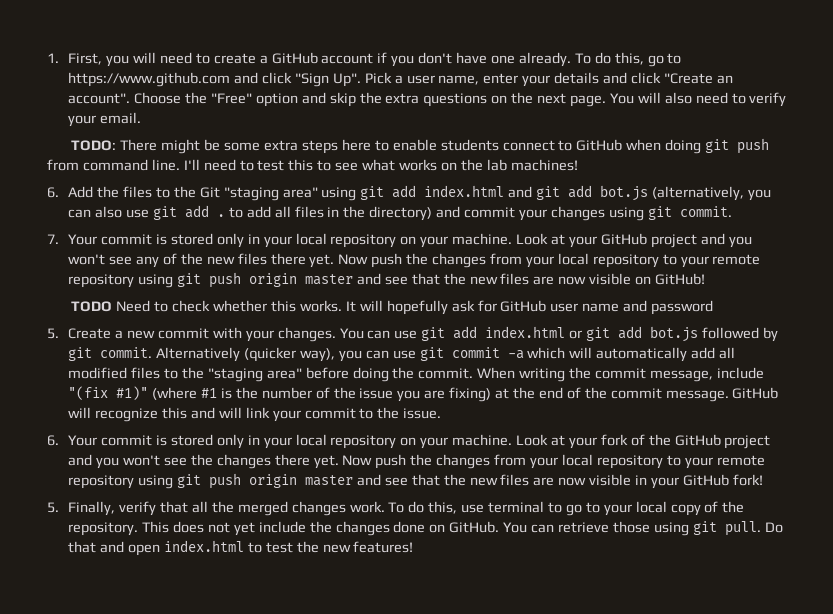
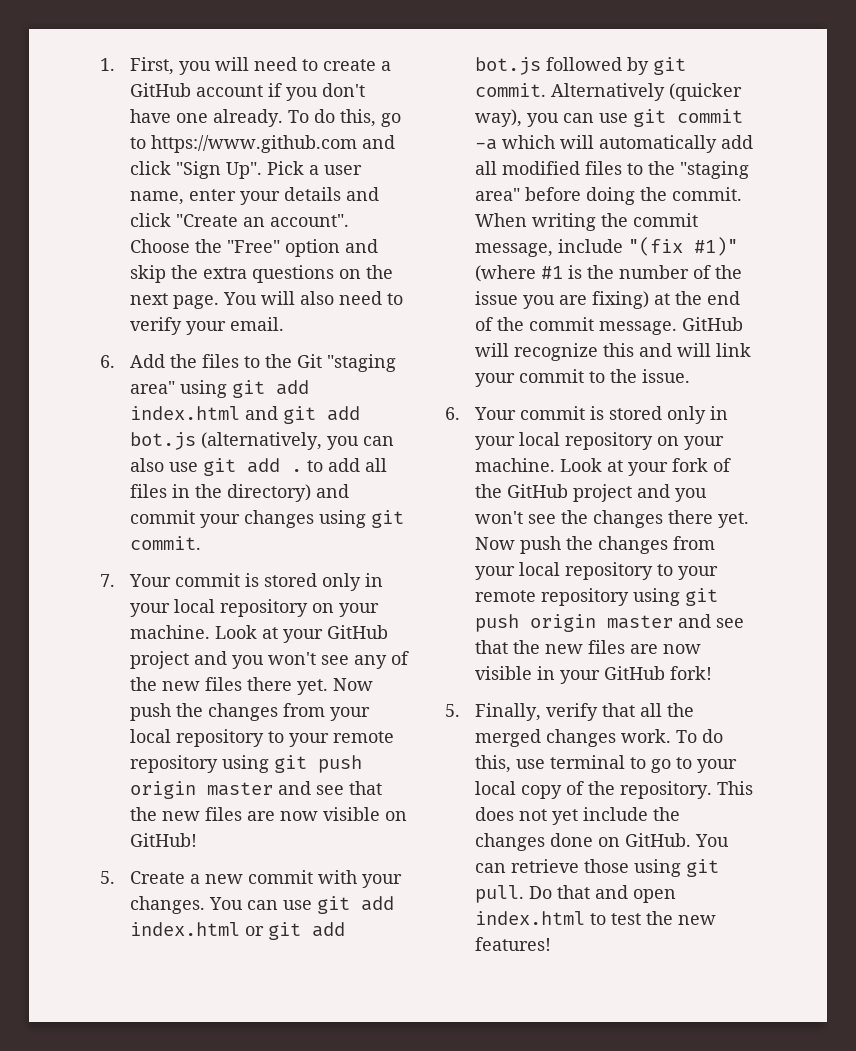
- TODO: There might be some extra steps here to enable students connect to GitHub when doing git push from command line. I'll need to test this to see what works on the lab machines!
- TODO Need to check whether this works. It will hopefully ask for GitHub user name and password

